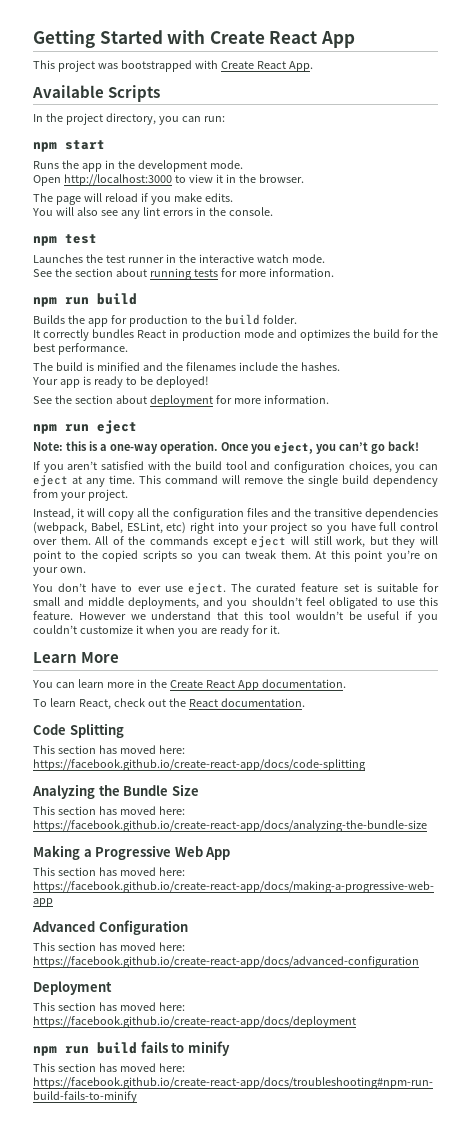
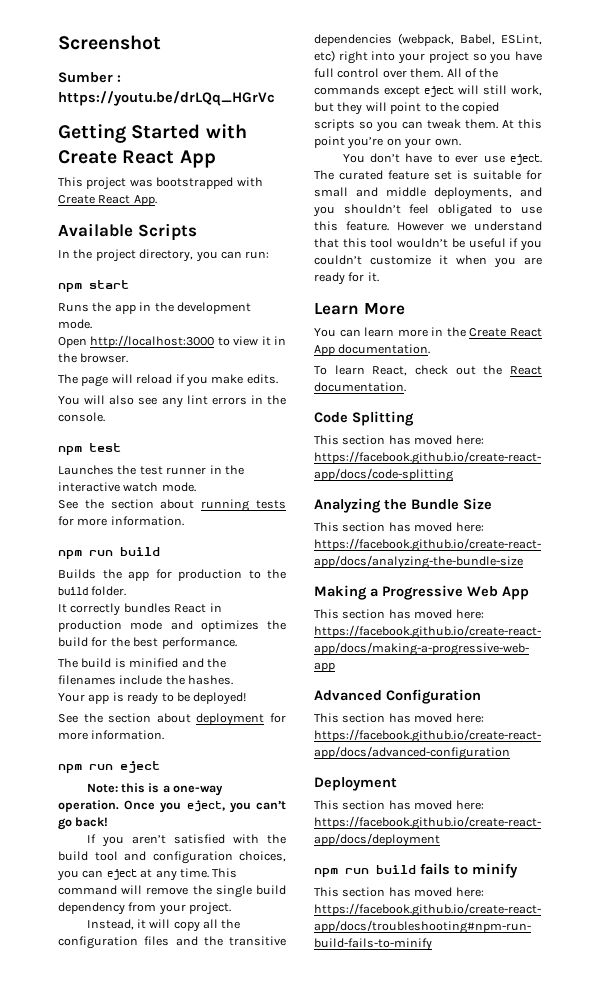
+ Screenshot
+ Sumber : https://youtu.be/drLQq_HGrVc

